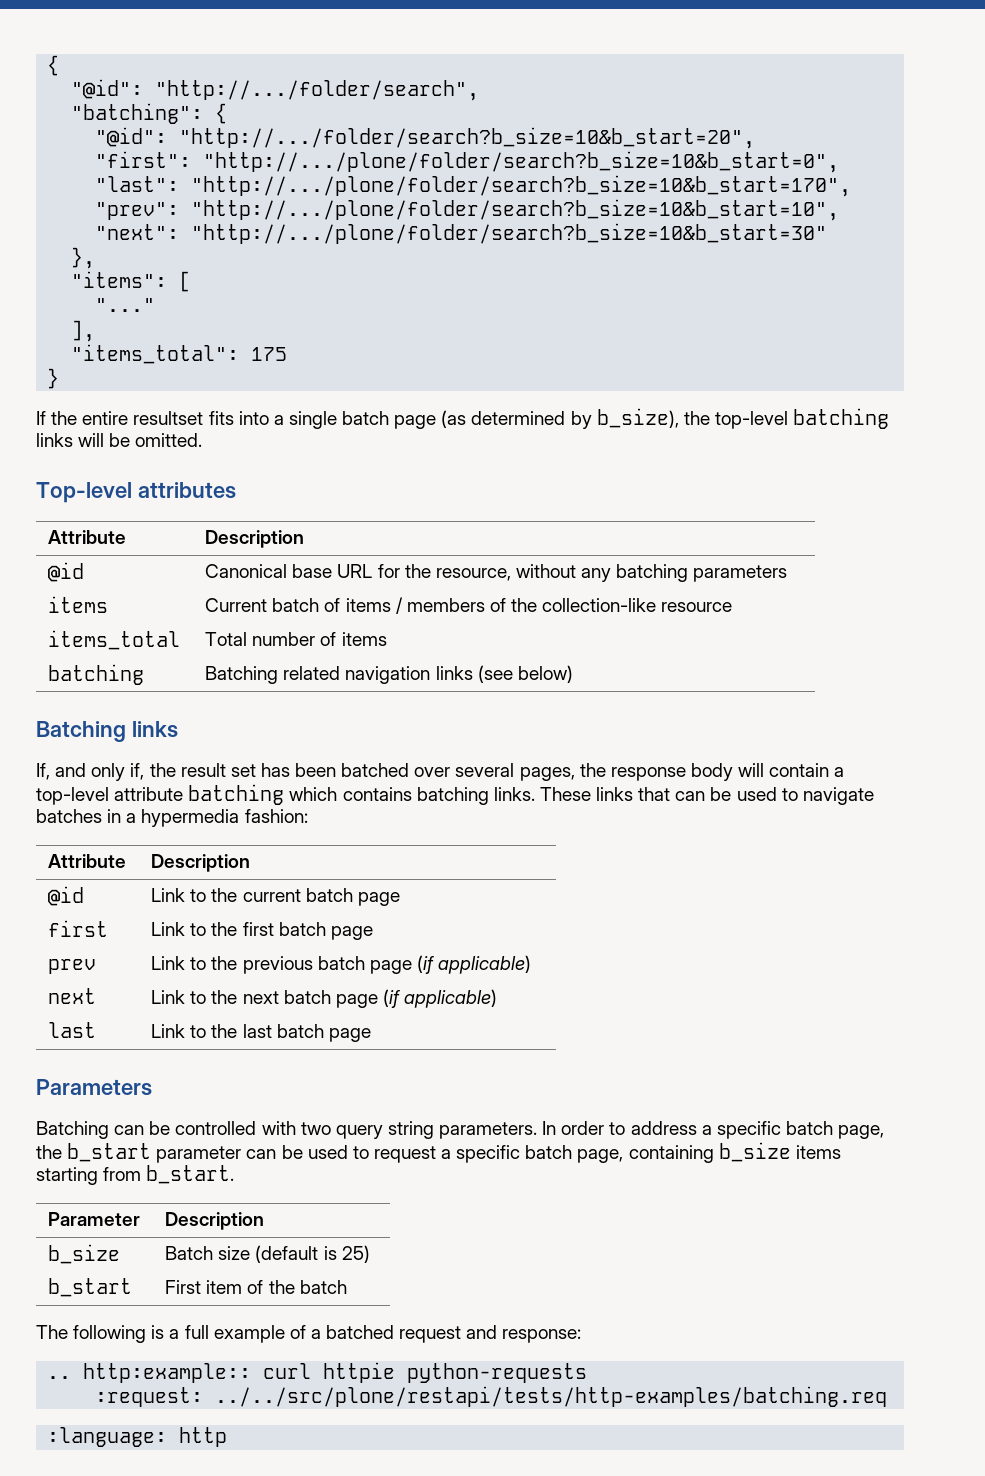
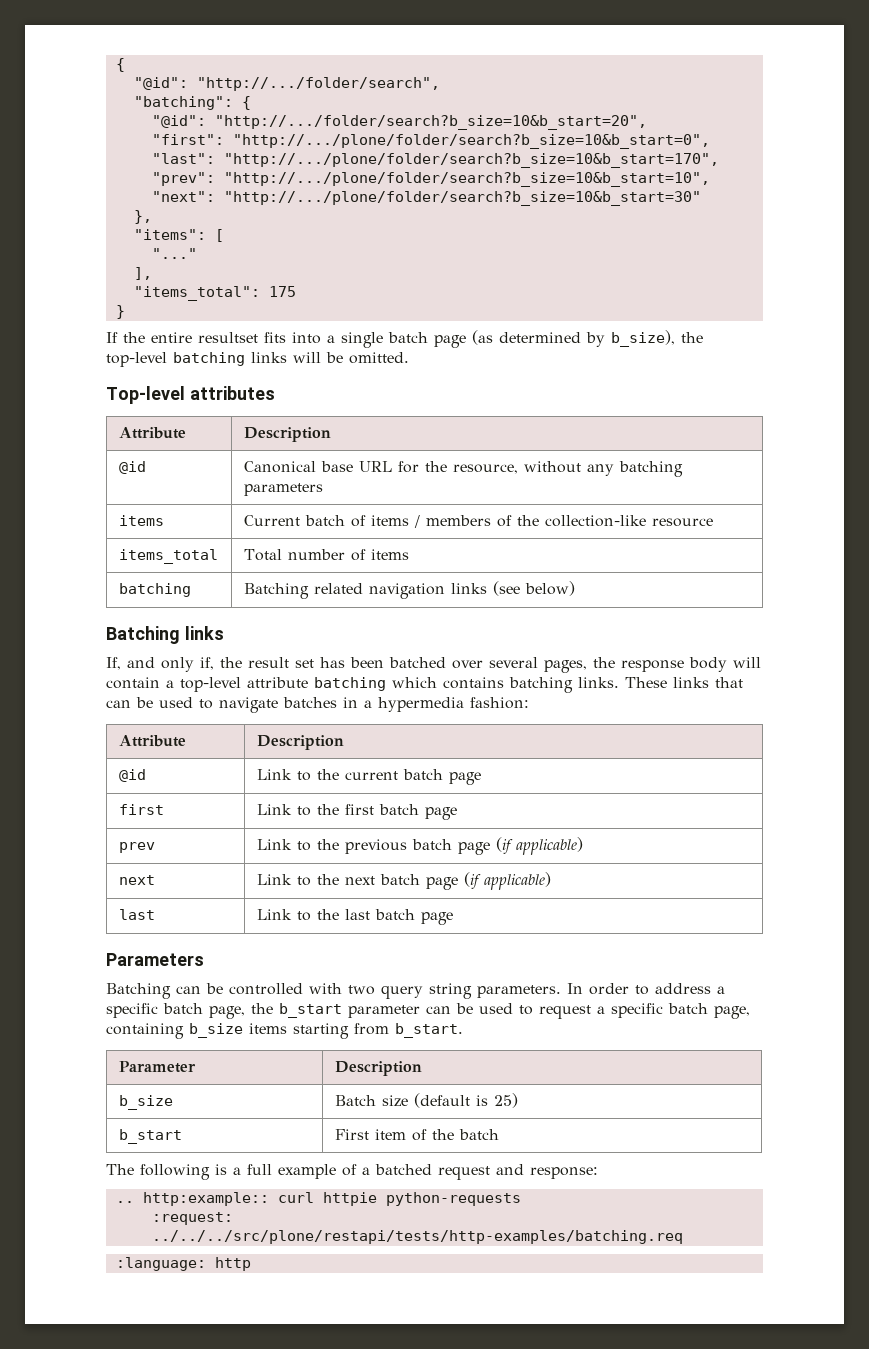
- :request: ../../src/plone/restapi/tests/http-examples/batching.req
+ :request: ../../../src/plone/restapi/tests/http-examples/batching.req

